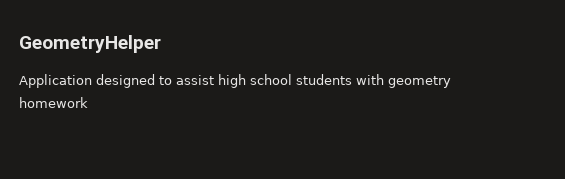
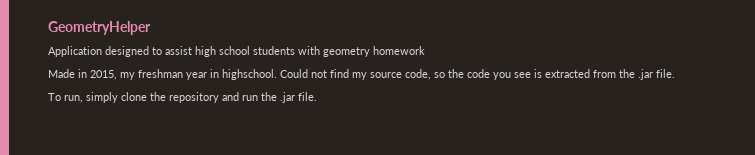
+ Made in 2015, my freshman year in highschool. Could not find my source code, so the code you see is extracted from the .jar file.
+ To run, simply clone the repository and run the .jar file.

